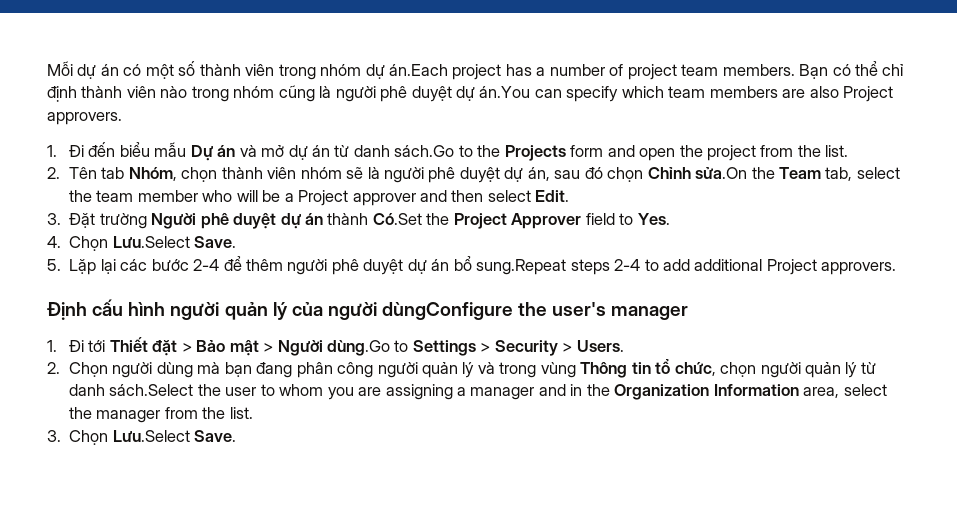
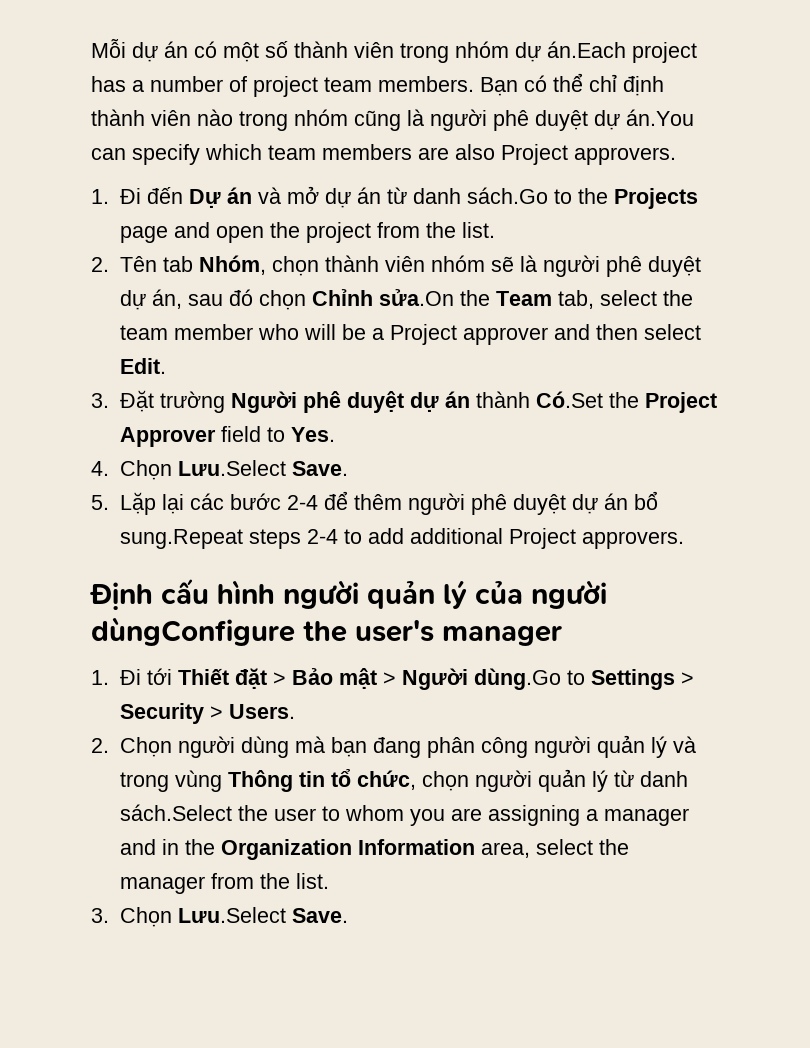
- 1. Đi đến biểu mẫu Dự án và mở dự án từ danh sách.Go to the Projects form and open the project from the list.
+ 1. Đi đến Dự án và mở dự án từ danh sách.Go to the Projects page and open the project from the list.

